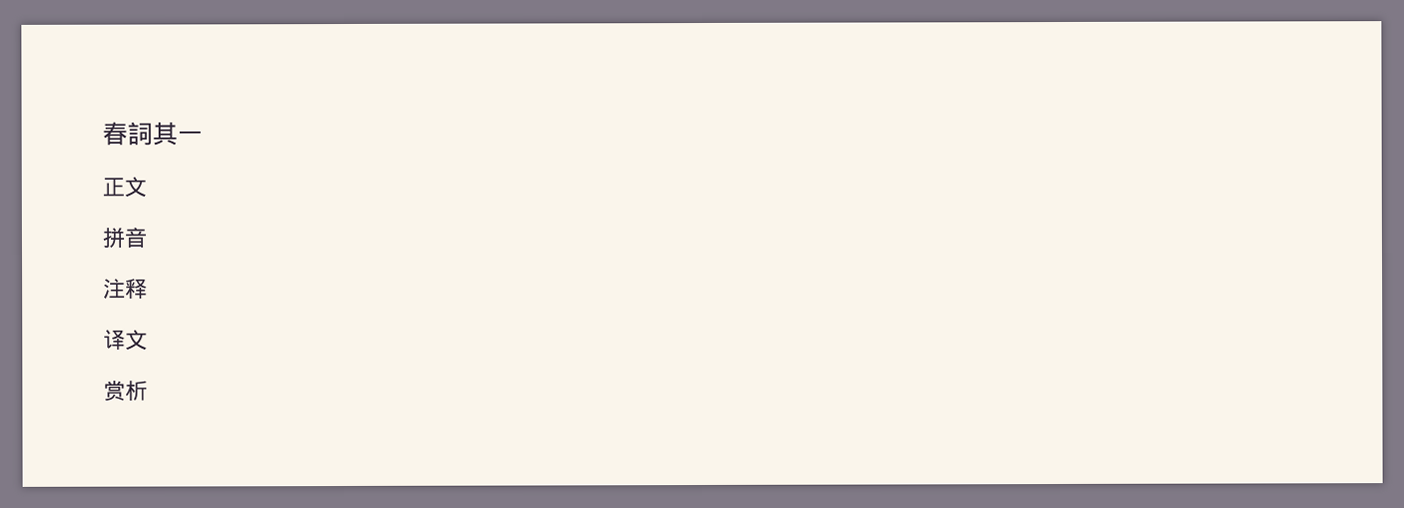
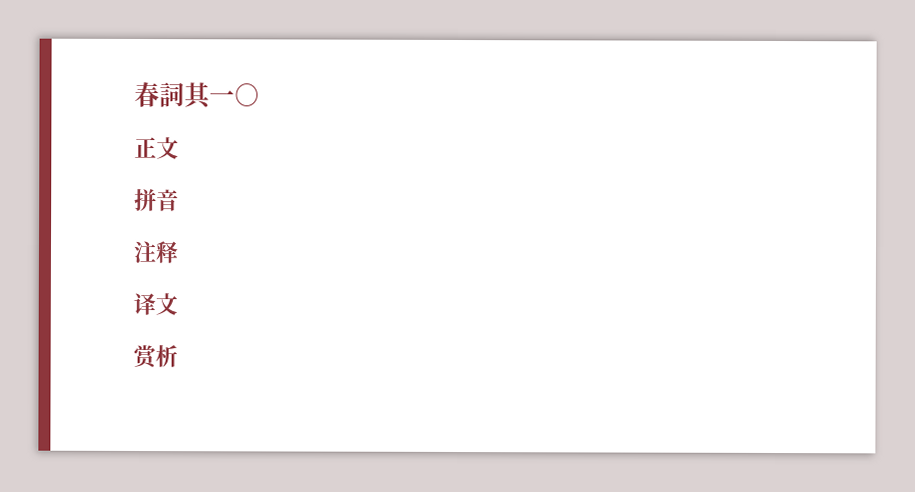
- 春詞其一
+ 春詞其一○

